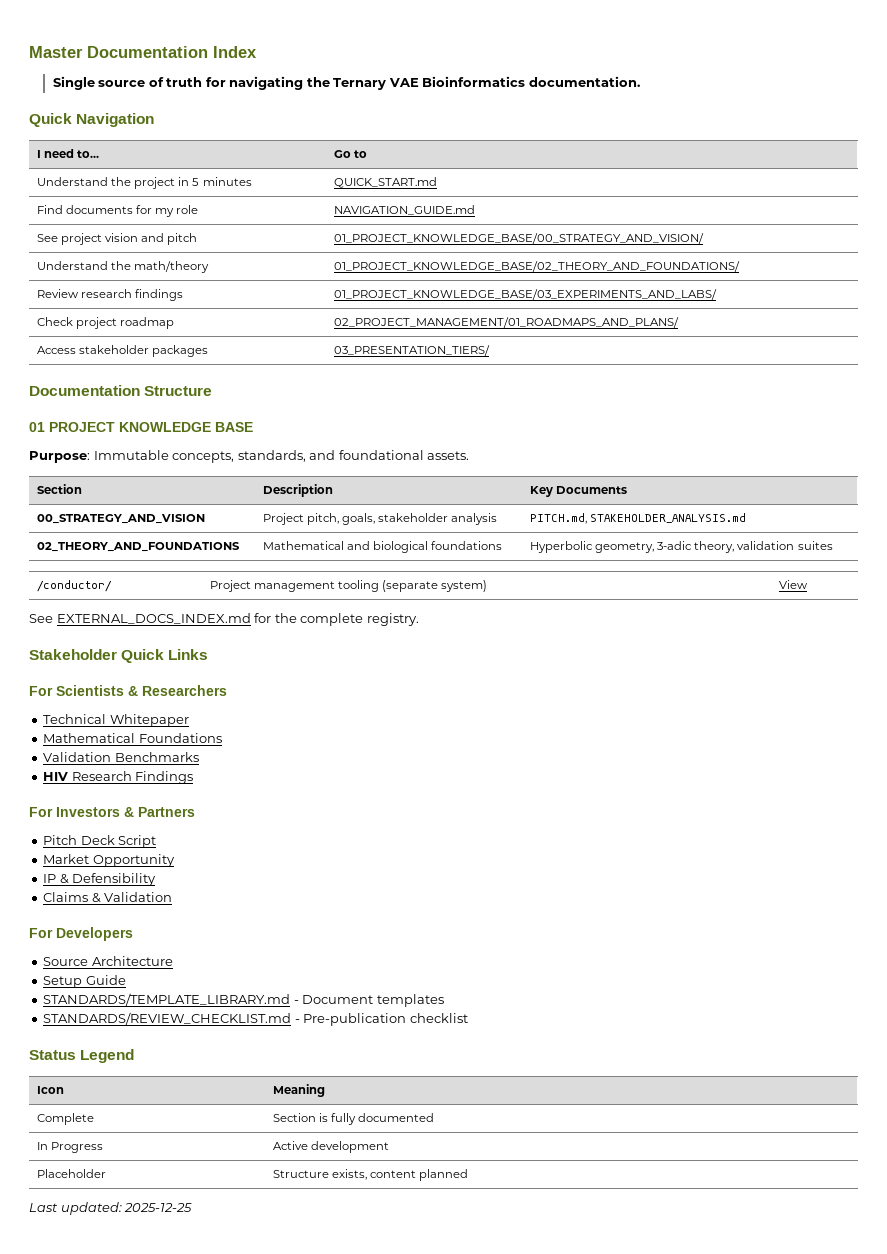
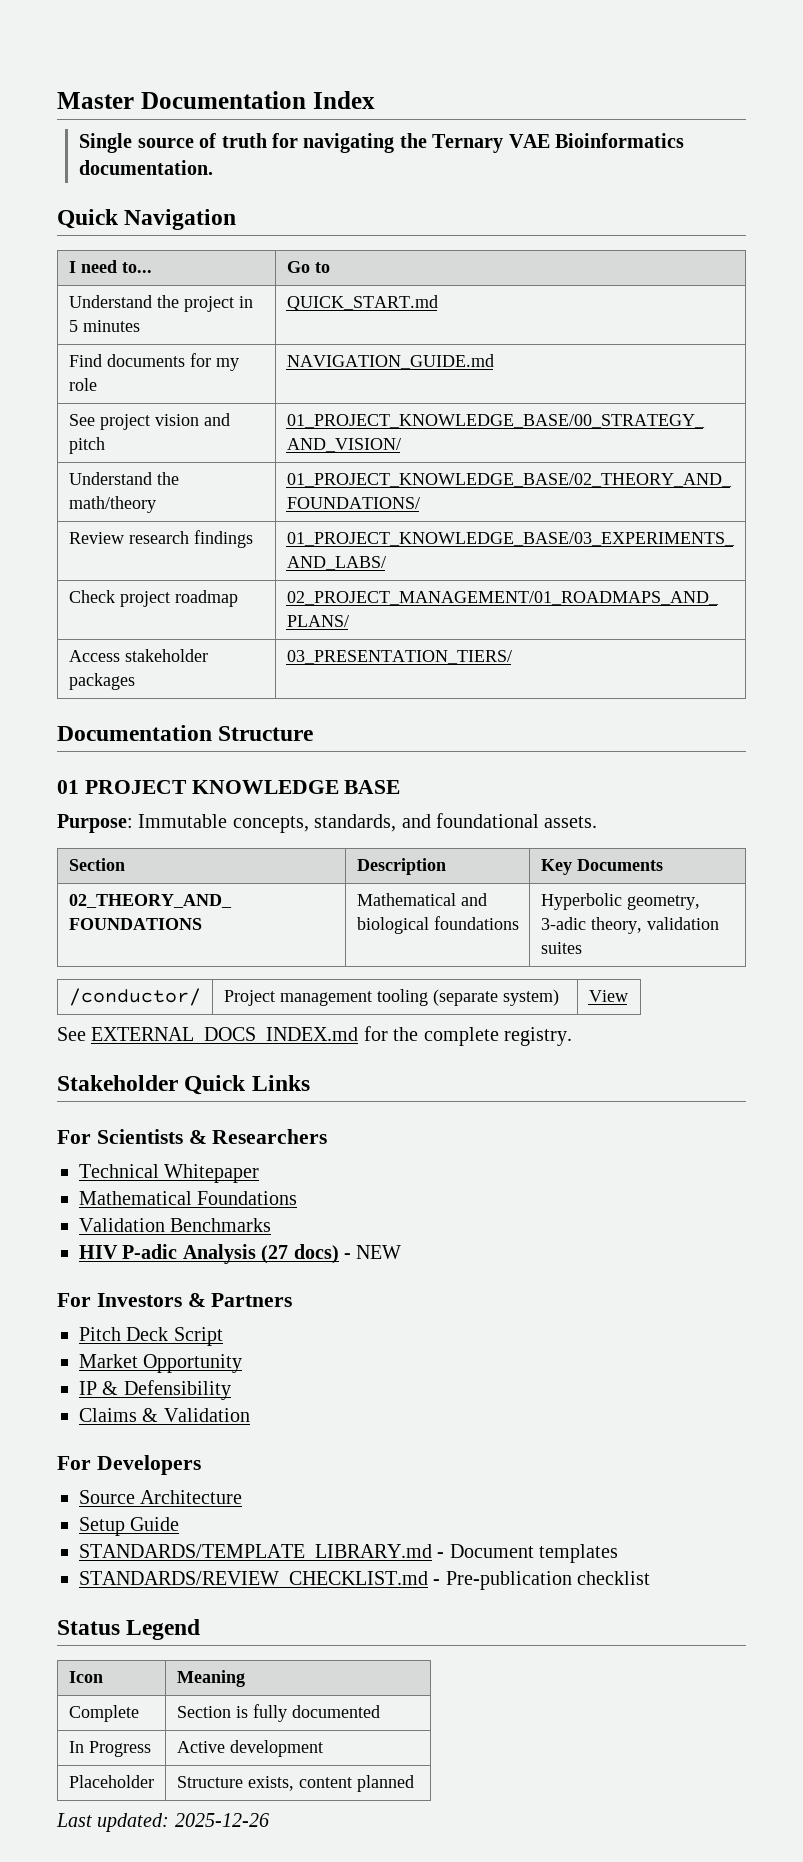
- 00_STRATEGY_AND_VISION | Project pitch, goals, stakeholder analysis | PITCH.md, STAKEHOLDER_ANALYSIS.md
- HIV Research Findings
+ HIV P-adic Analysis (27 docs) - NEW
- Last updated: 2025-12-25
+ Last updated: 2025-12-26

